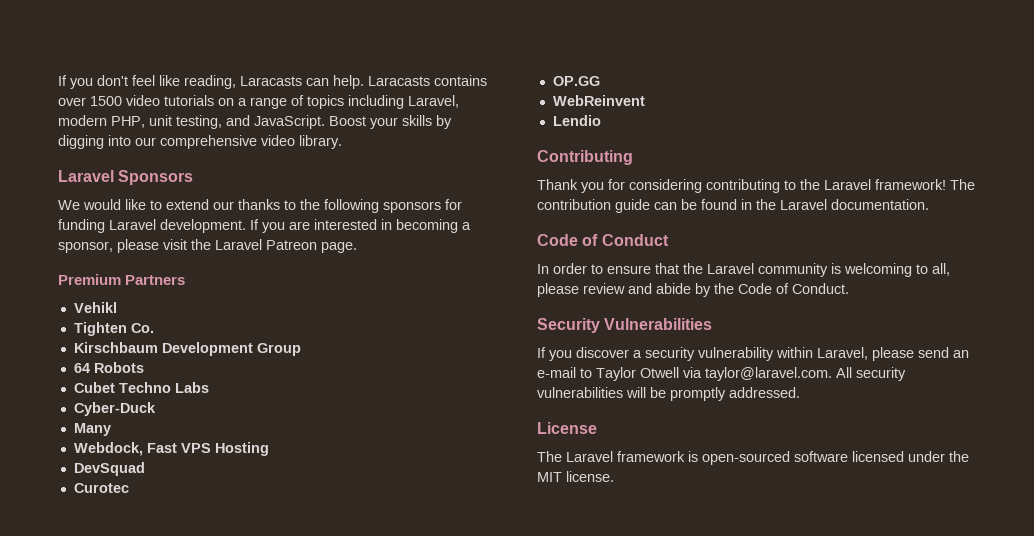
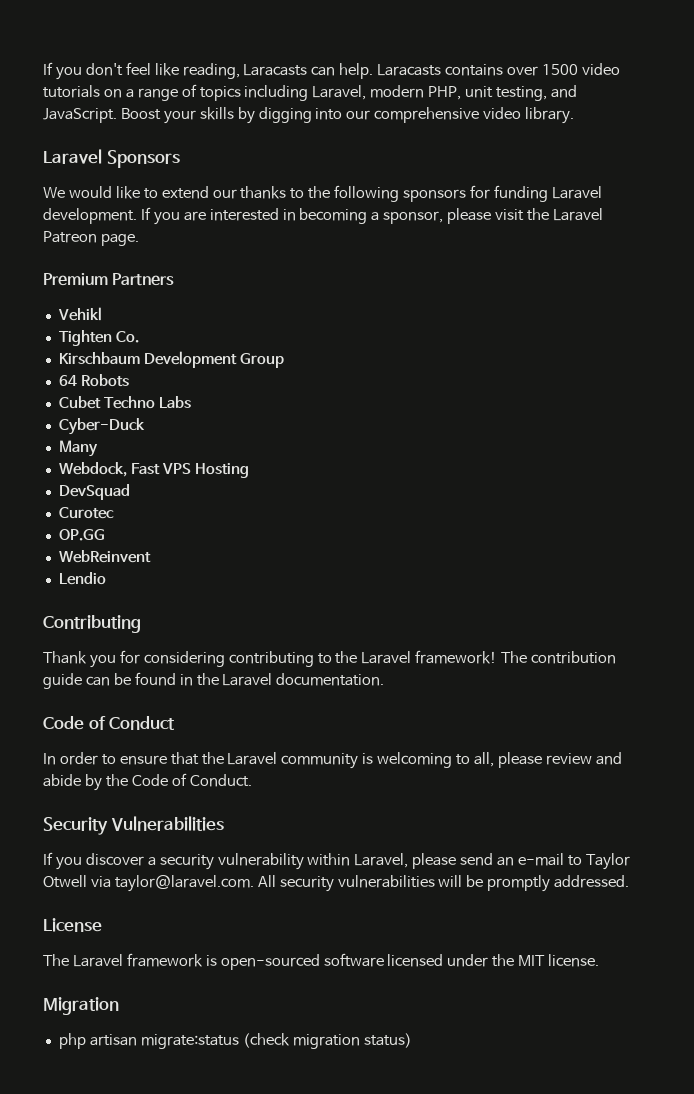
+ Migration
+ php artisan migrate:status (check migration status)

